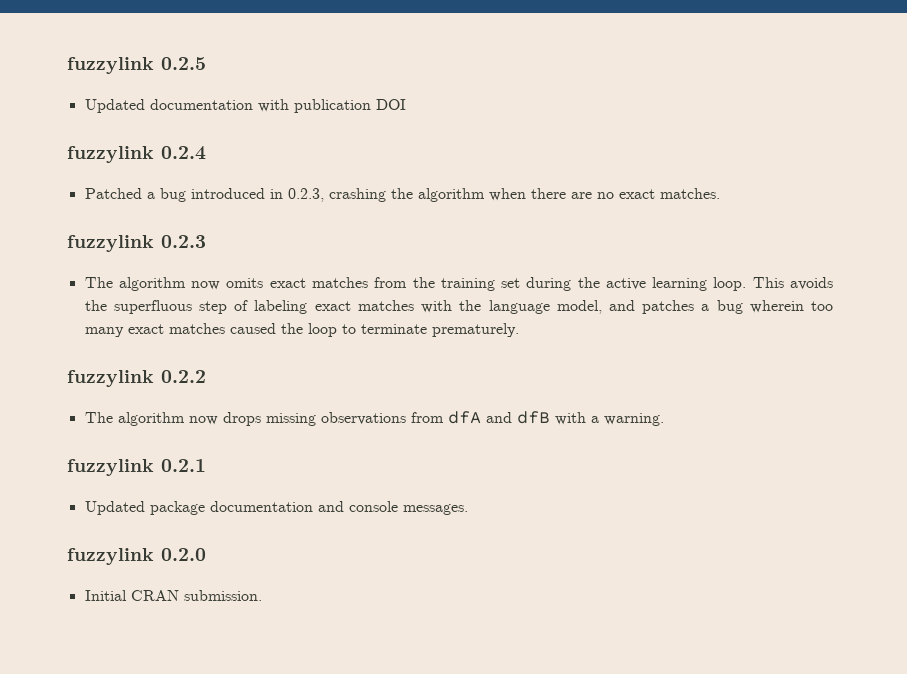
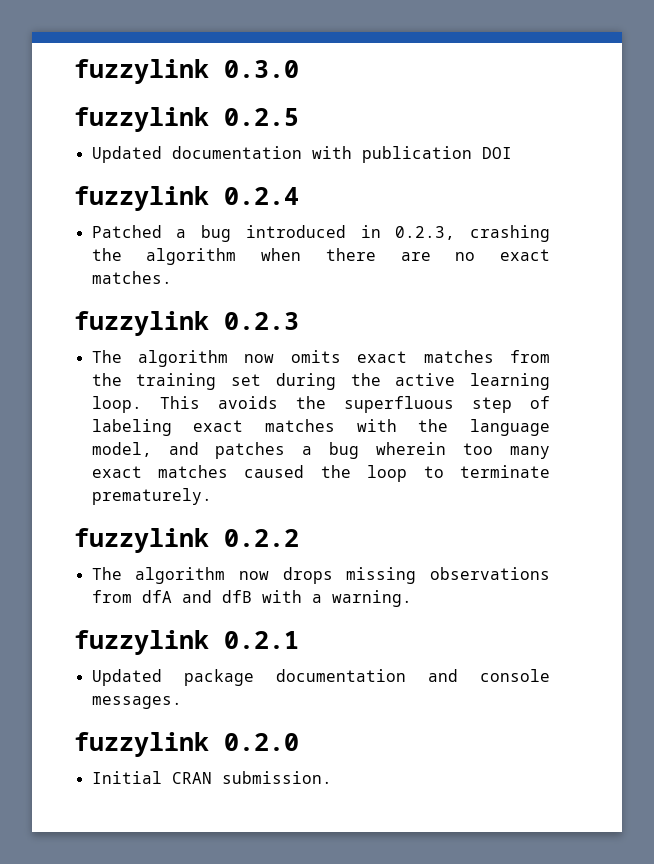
+ fuzzylink 0.3.0

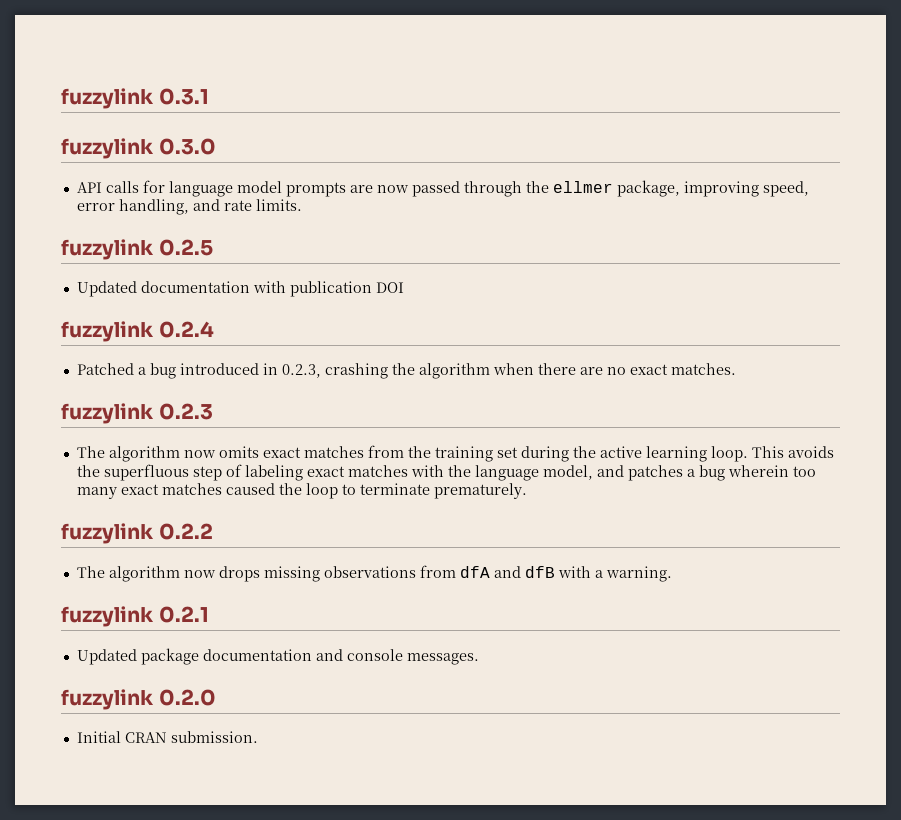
+ fuzzylink 0.3.1
+ API calls for language model prompts are now passed through the ellmer package, improving speed, error handling, and rate limits.

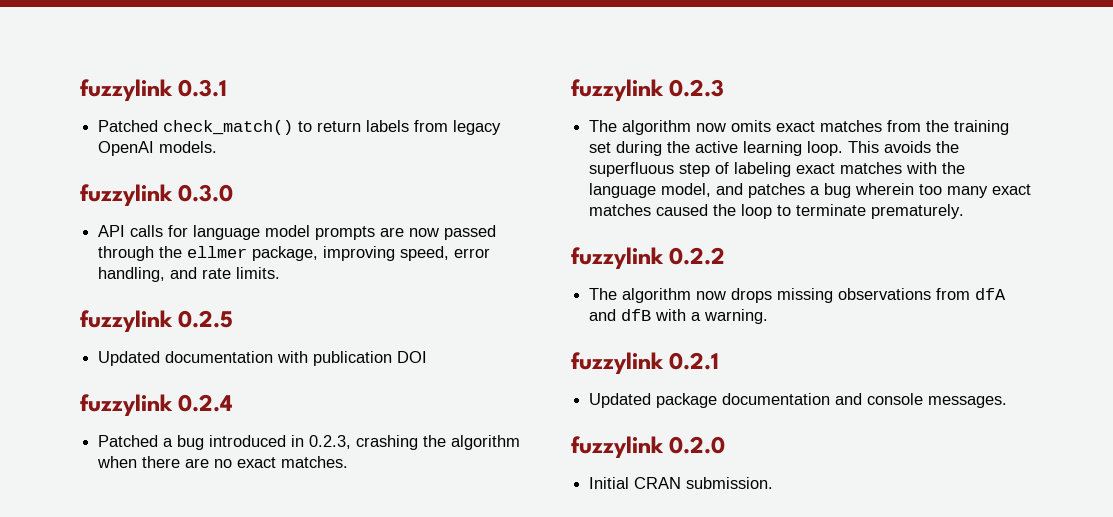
+ Patched check_match() to return labels from legacy OpenAI models.

